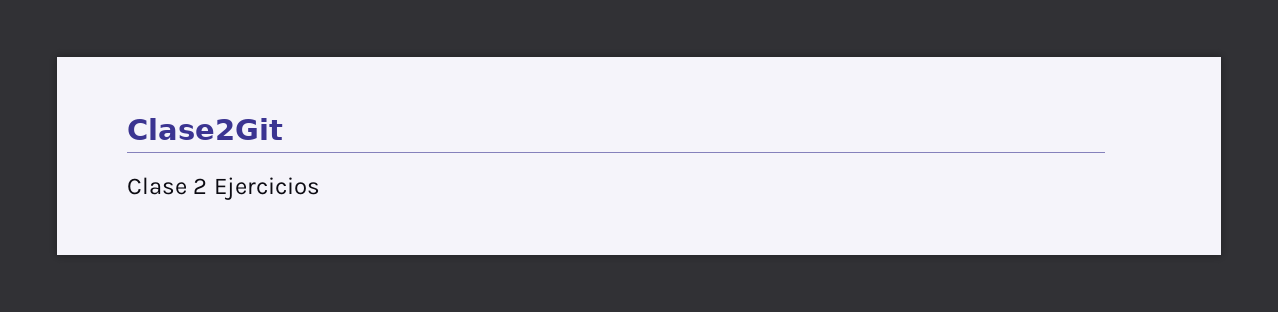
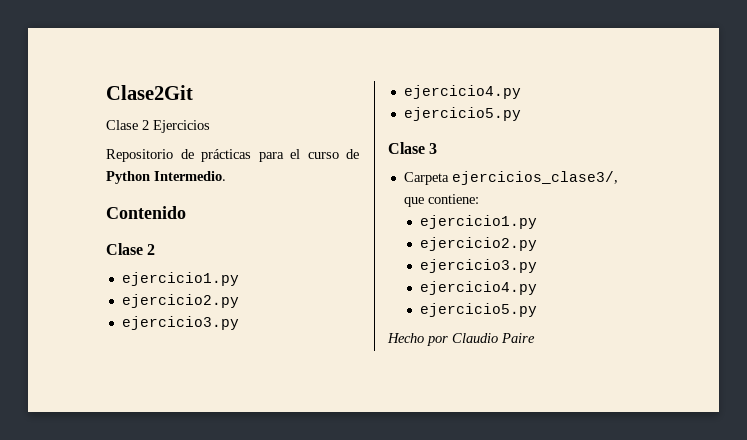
+ Repositorio de prácticas para el curso de Python Intermedio.
+ Contenido
+ Clase 2
+ ejercicio1.py
+ ejercicio2.py
+ ejercicio3.py
+ ejercicio4.py
+ ejercicio5.py
+ Clase 3
+ Carpeta ejercicios_clase3/, que contiene:
+ ejercicio1.py
+ ejercicio2.py
+ ejercicio3.py
+ ejercicio4.py
+ ejercicio5.py
+ Hecho por Claudio Paire

